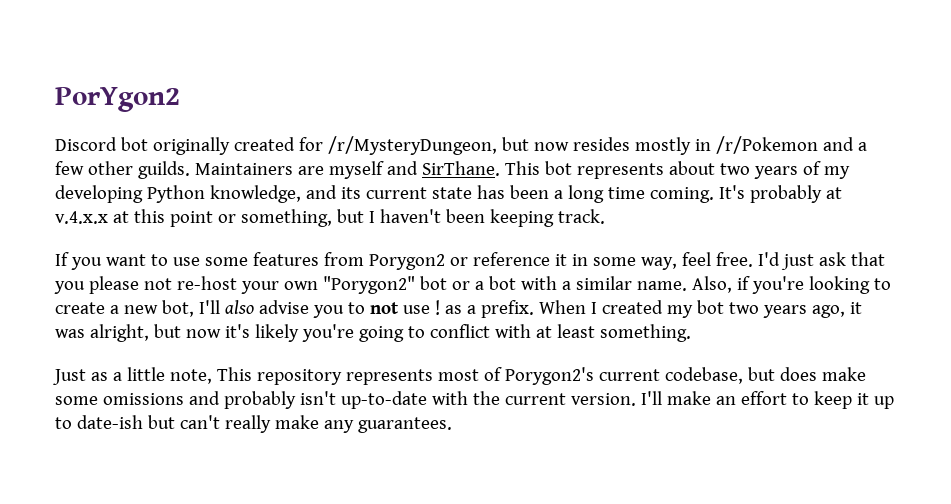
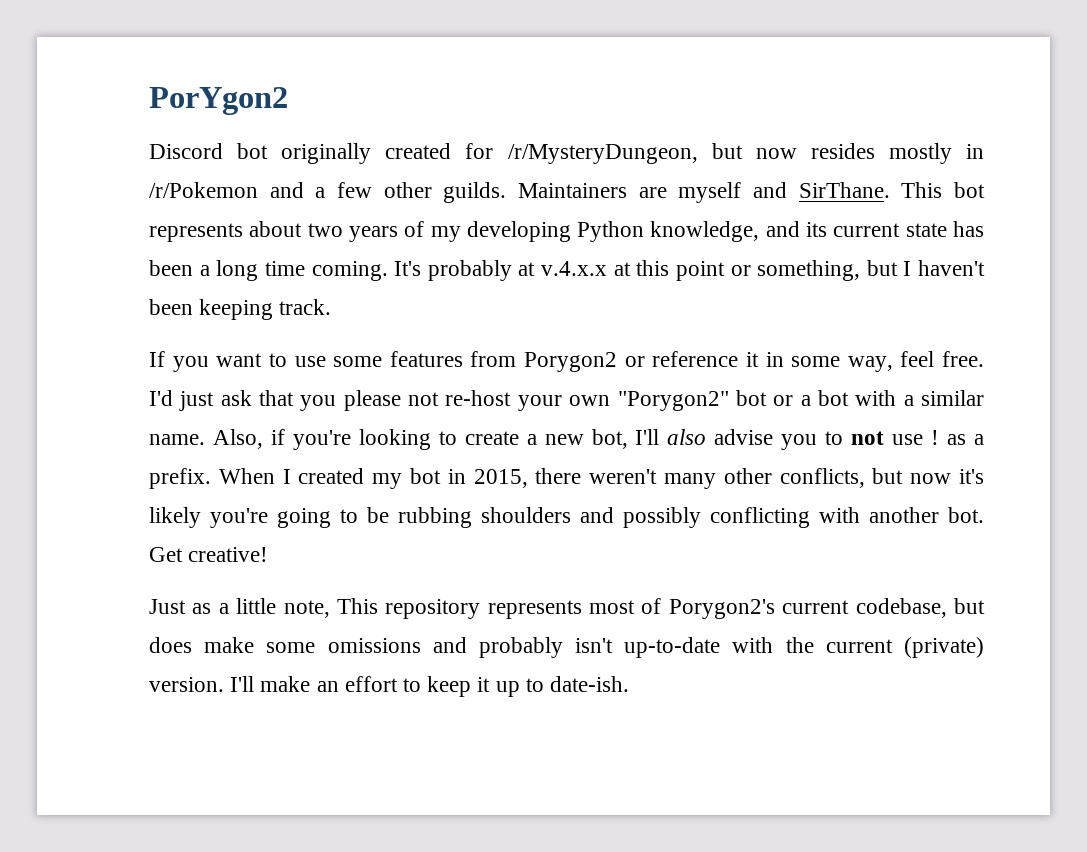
- When I created my bot two years ago, it was alright, but now it's likely you're going to conflict with at least something.
+ When I created my bot in 2015, there weren't many other conflicts, but now it's likely you're going to be rubbing shoulders and possibly conflicting with another bot. Get creative!
- Just as a little note, This repository represents most of Porygon2's current codebase, but does make some omissions and probably isn't up-to-date with the current version.
+ Just as a little note, This repository represents most of Porygon2's current codebase, but does make some omissions and probably isn't up-to-date with the current (private) version.
- I'll make an effort to keep it up to date-ish but can't really make any guarantees.
+ I'll make an effort to keep it up to date-ish.

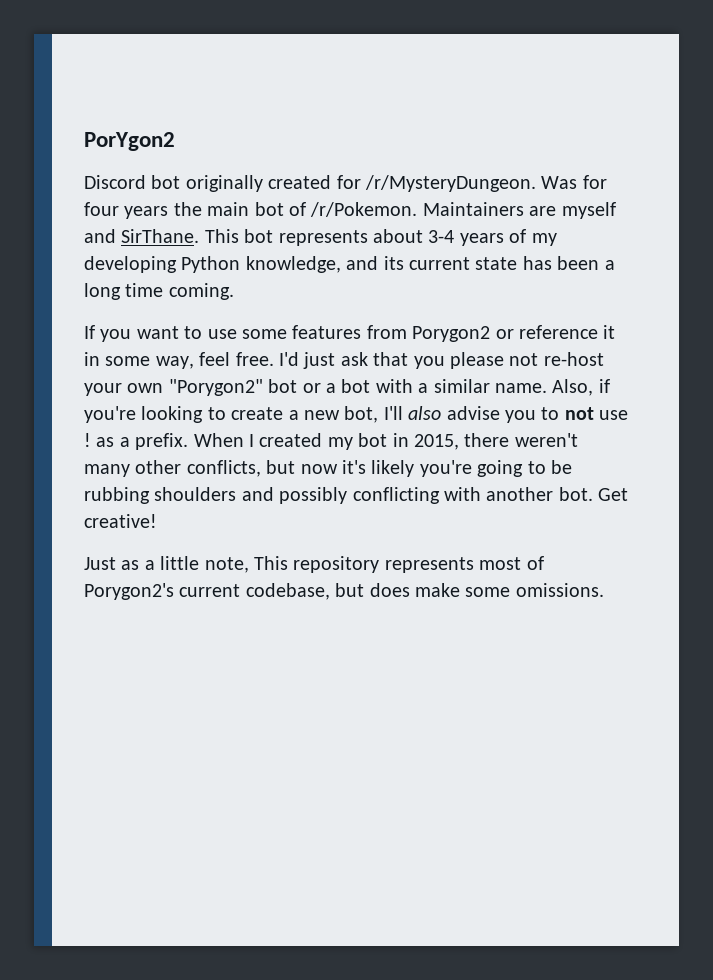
- Discord bot originally created for /r/MysteryDungeon, but now resides mostly in /r/Pokemon and a few other guilds.
+ Discord bot originally created for /r/MysteryDungeon. Was for four years the main bot of /r/Pokemon.
- This bot represents about two years of my developing Python knowledge, and its current state has been a long time coming. It's probably at v.4.x.x at this point or something, but I haven't been keeping track.
+ This bot represents about 3-4 years of my developing Python knowledge, and its current state has been a long time coming.
- Just as a little note, This repository represents most of Porygon2's current codebase, but does make some omissions and probably isn't up-to-date with the current (private) version. I'll make an effort to keep it up to date-ish.
+ Just as a little note, This repository represents most of Porygon2's current codebase, but does make some omissions.

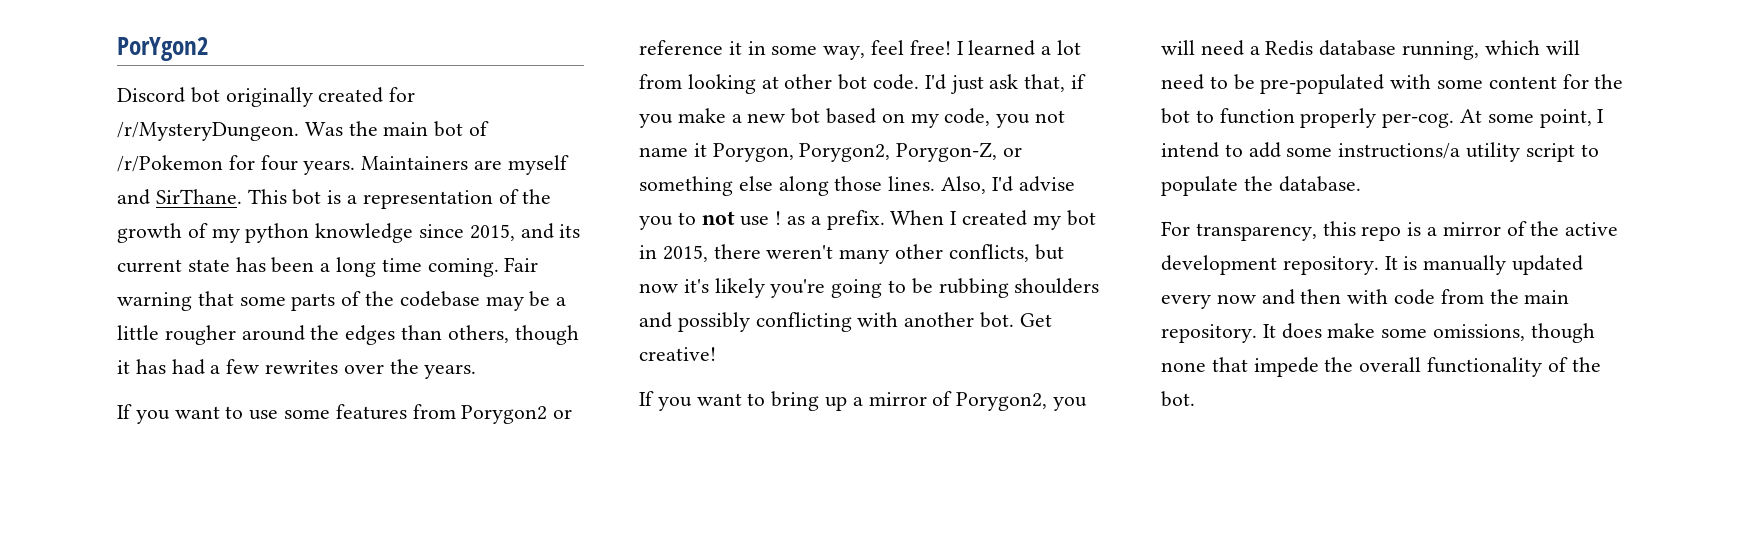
- Was for four years the main bot of /r/Pokemon.
+ Was the main bot of /r/Pokemon for four years.
- This bot represents about 3-4 years of my developing Python knowledge, and its current state has been a long time coming.
+ This bot is a representation of the growth of my python knowledge since 2015, and its current state has been a long time coming. Fair warning that some parts of the codebase may be a little rougher around the edges than others, though it has had a few rewrites over the years.
- If you want to use some features from Porygon2 or reference it in some way, feel free. I'd just ask that you please not re-host your own "Porygon2" bot or a bot with a similar name. Also, if you're looking to create a new bot, I'll also advise you to not use ! as a prefix.
+ If you want to use some features from Porygon2 or reference it in some way, feel free! I learned a lot from looking at other bot code. I'd just ask that, if you make a new bot based on my code, you not name it Porygon, Porygon2, Porygon-Z, or something else along those lines. Also, I'd advise you to not use ! as a prefix.
- Just as a little note, This repository represents most of Porygon2's current codebase, but does make some omissions.
+ If you want to bring up a mirror of Porygon2, you will need a Redis database running, which will need to be pre-populated with some content for the bot to function properly per-cog. At some point, I intend to add some instructions/a utility script to populate the database.
+ For transparency, this repo is a mirror of the active development repository. It is manually updated every now and then with code from the main repository. It does make some omissions, though none that impede the overall functionality of the bot.

